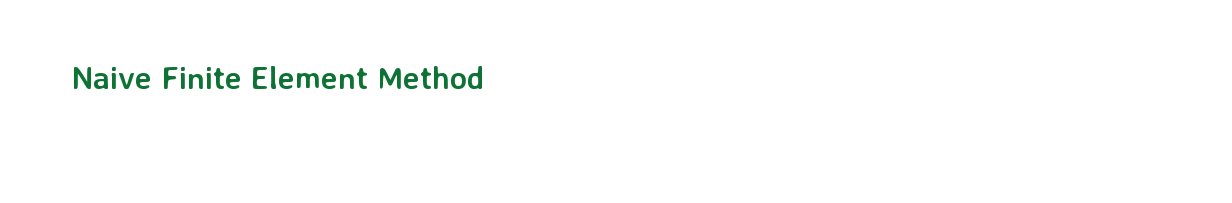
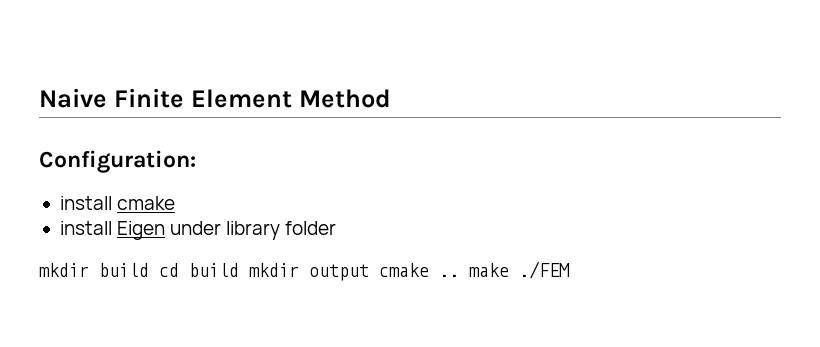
+ Configuration:
+ install cmake
+ install Eigen under library folder
+ mkdir build cd build mkdir output cmake .. make ./FEM

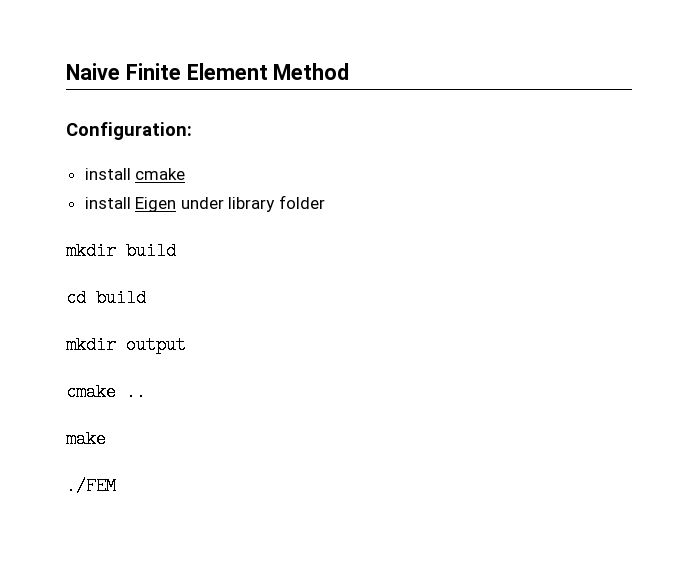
- mkdir build cd build mkdir output cmake .. make ./FEM
+ mkdir build
+ cd build
+ mkdir output
+ cmake ..
+ make
+ ./FEM

